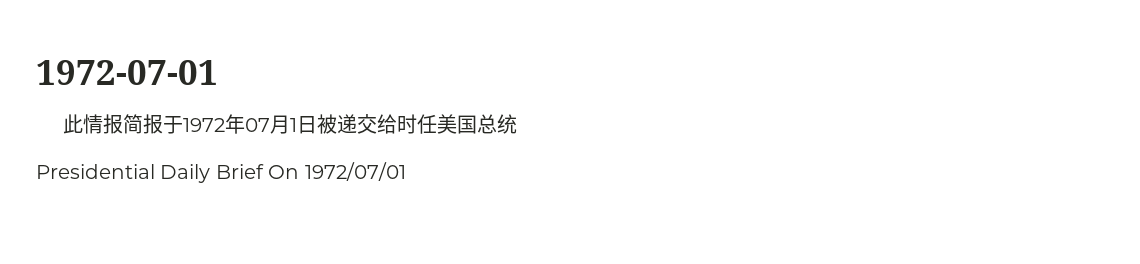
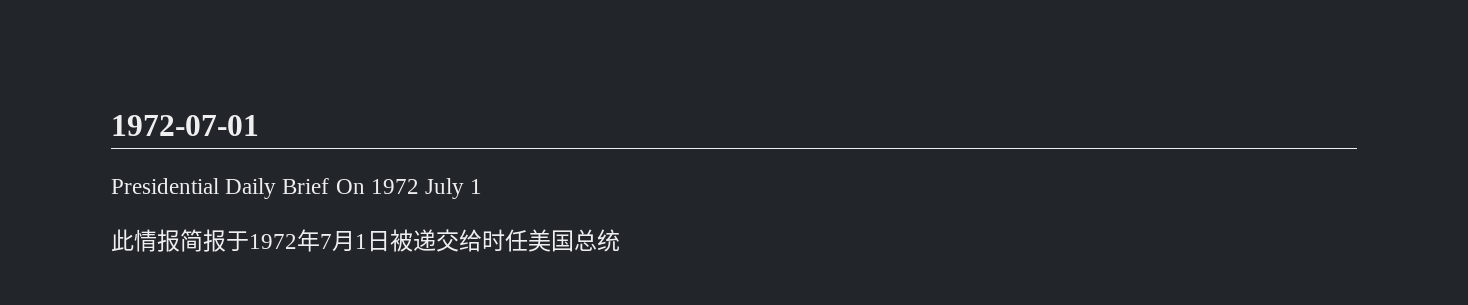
+ Presidential Daily Brief On 1972 July 1
- 此情报简报于1972年07月1日被递交给时任美国总统
+ 此情报简报于1972年7月1日被递交给时任美国总统
- Presidential Daily Brief On 1972/07/01

